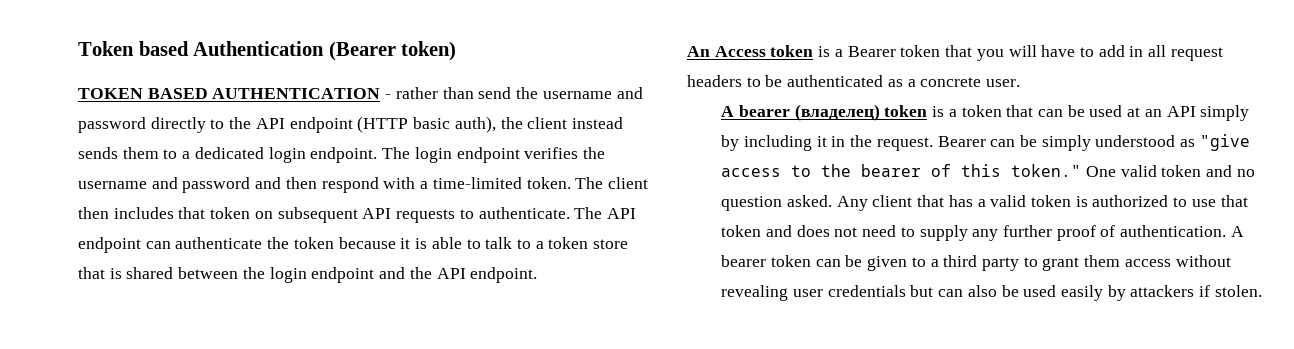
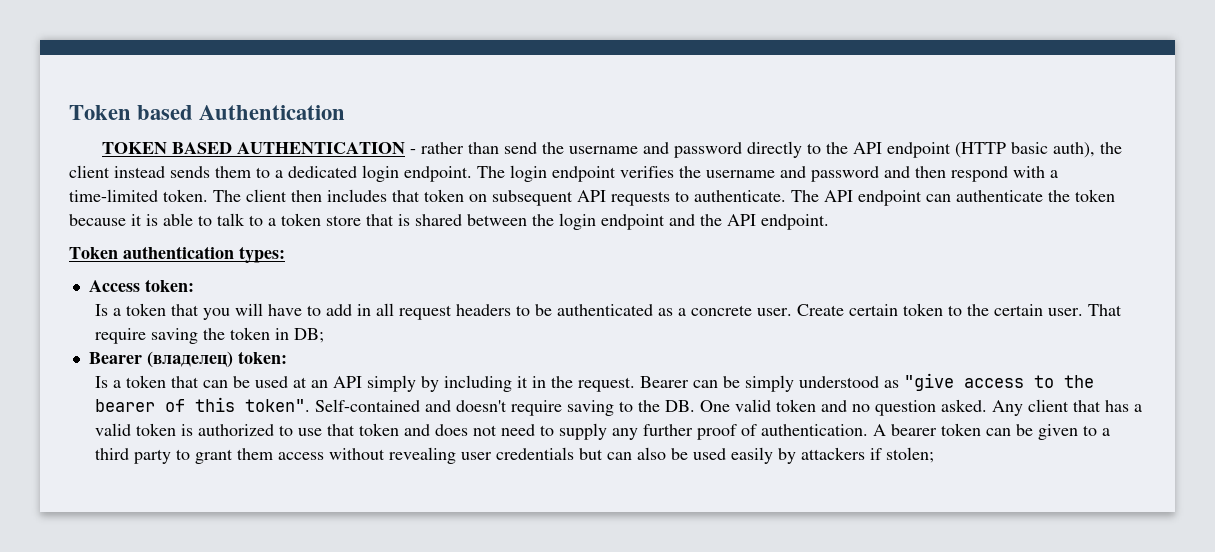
- Token based Authentication (Bearer token)
+ Token based Authentication
- An Access token is a Bearer token that you will have to add in all request headers to be authenticated as a concrete user.
- A bearer (владелец) token is a token that can be used at an API simply by including it in the request.
+ Token authentication types:
+ Access token:
+ Is a token that you will have to add in all request headers to be authenticated as a concrete user. Create certain token to the certain user. That require saving the token in DB;
+ Bearer (владелец) token:
+ Is a token that can be used at an API simply by including it in the request.
- Bearer can be simply understood as "give access to the bearer of this token." One valid token and no question asked.
+ Bearer can be simply understood as "give access to the bearer of this token". Self-contained and doesn't require saving to the DB. One valid token and no question asked.
- A bearer token can be given to a third party to grant them access without revealing user credentials but can also be used easily by attackers if stolen.
+ A bearer token can be given to a third party to grant them access without revealing user credentials but can also be used easily by attackers if stolen;

